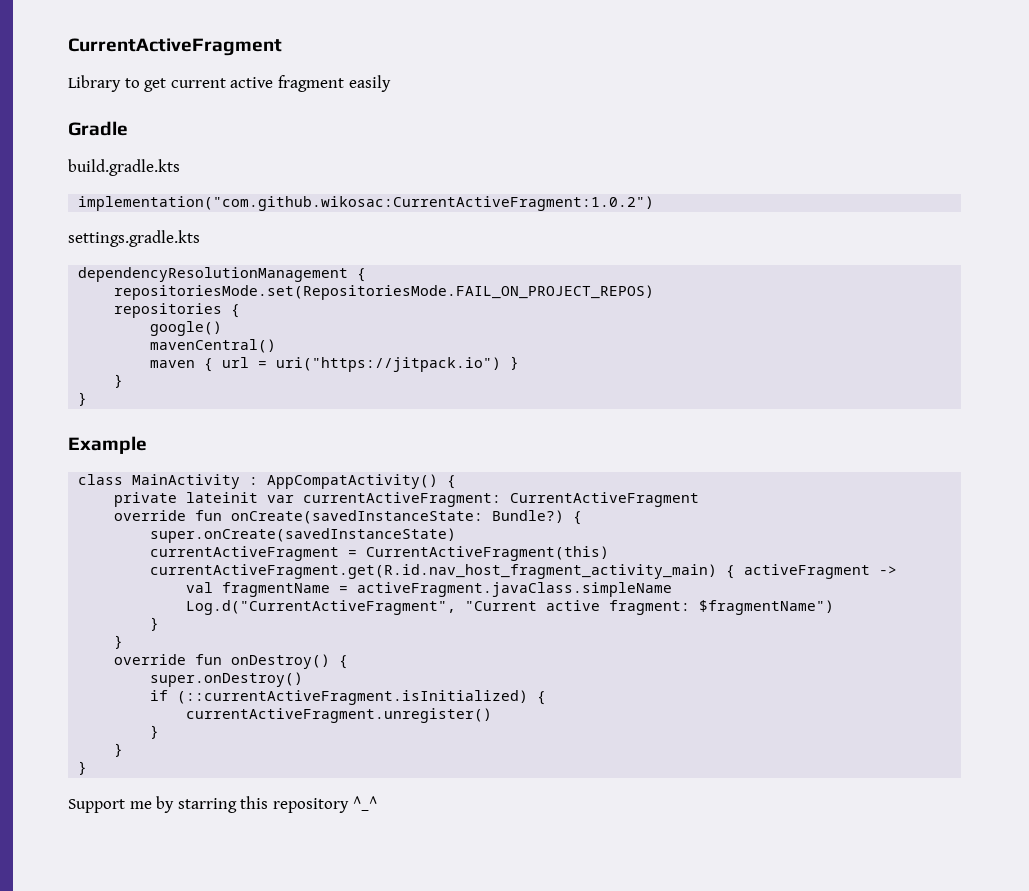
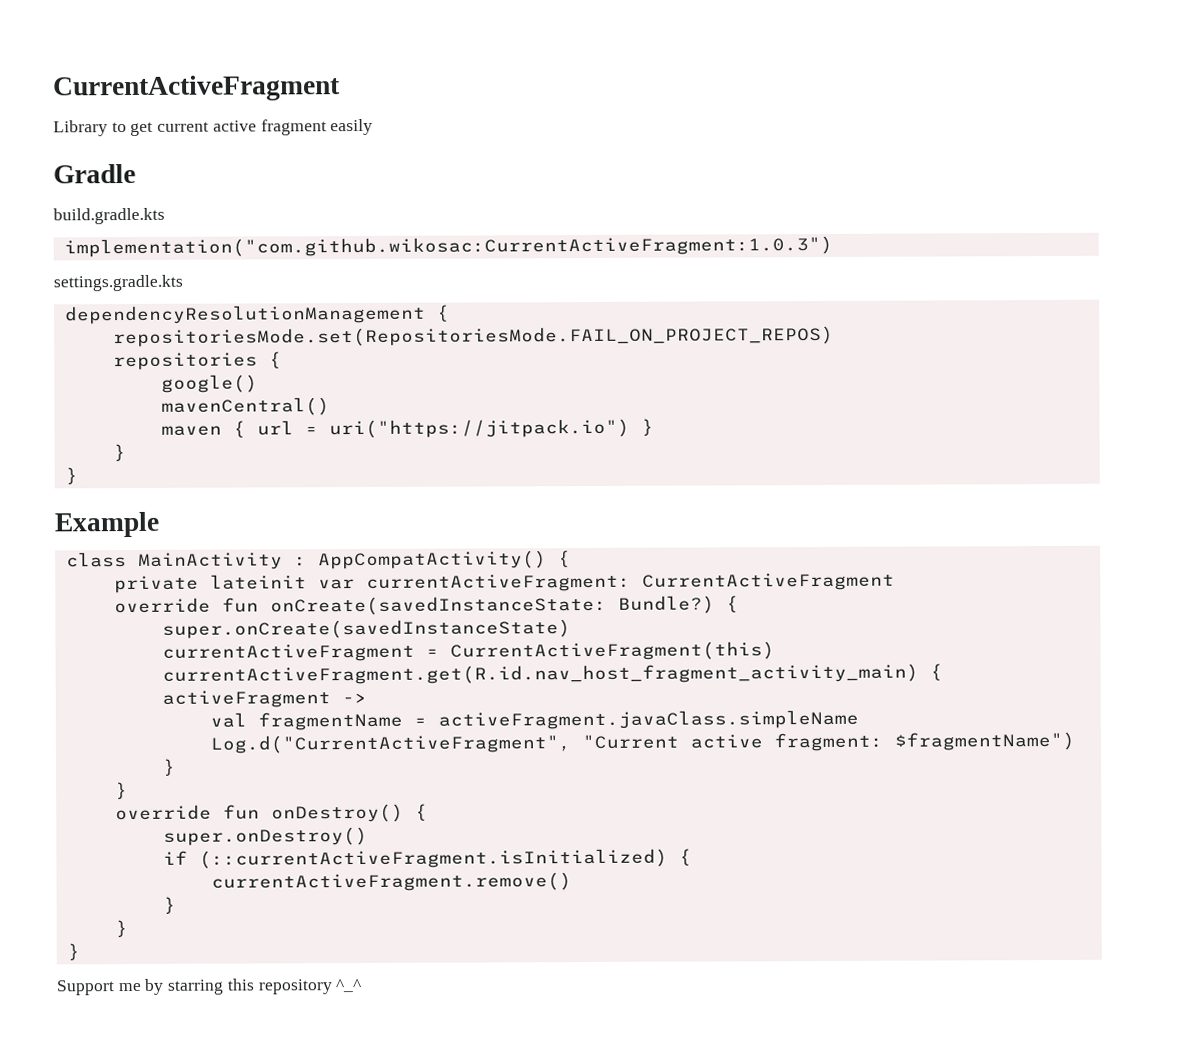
- implementation("com.github.wikosac:CurrentActiveFragment:1.0.2")
+ implementation("com.github.wikosac:CurrentActiveFragment:1.0.3")
- currentActiveFragment.unregister()
+ currentActiveFragment.remove()

